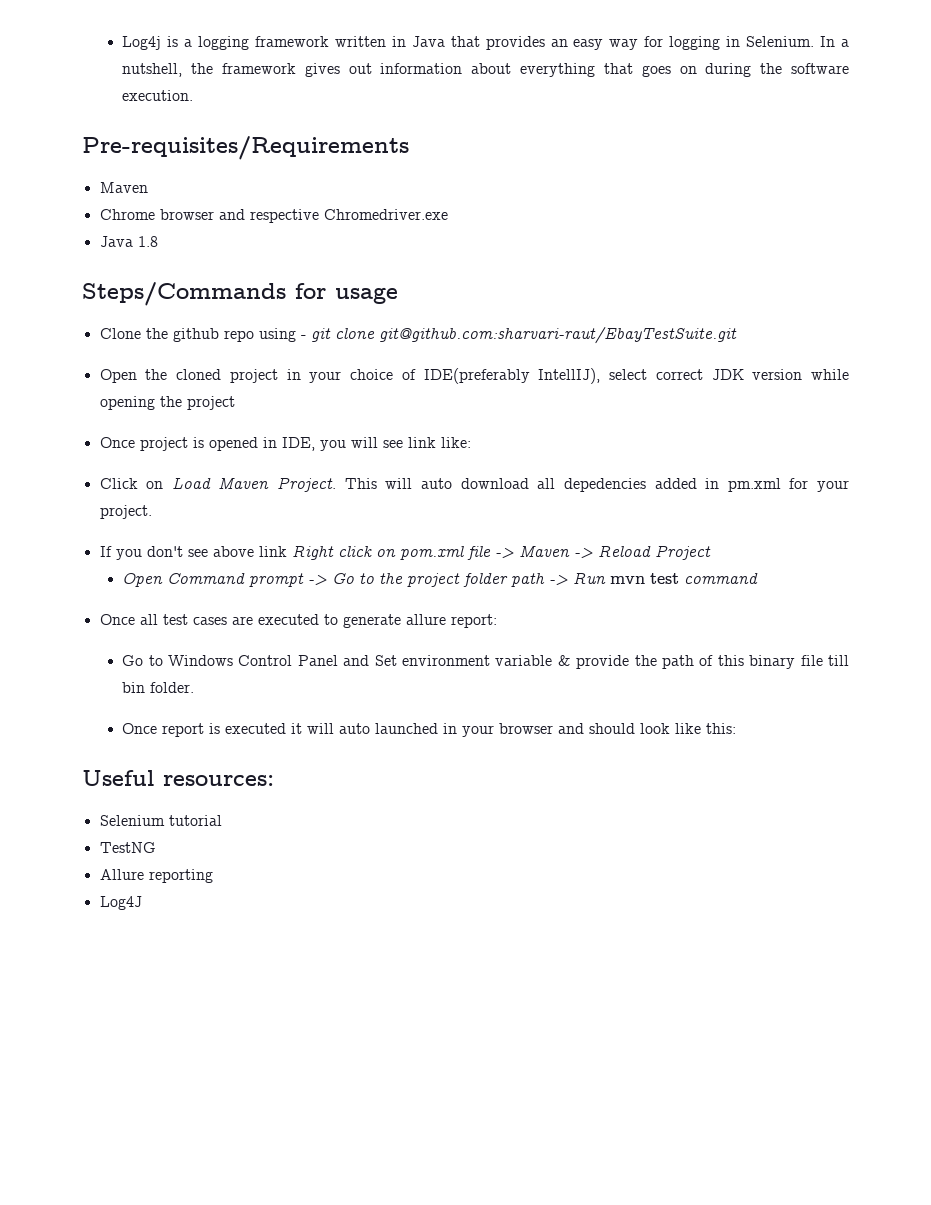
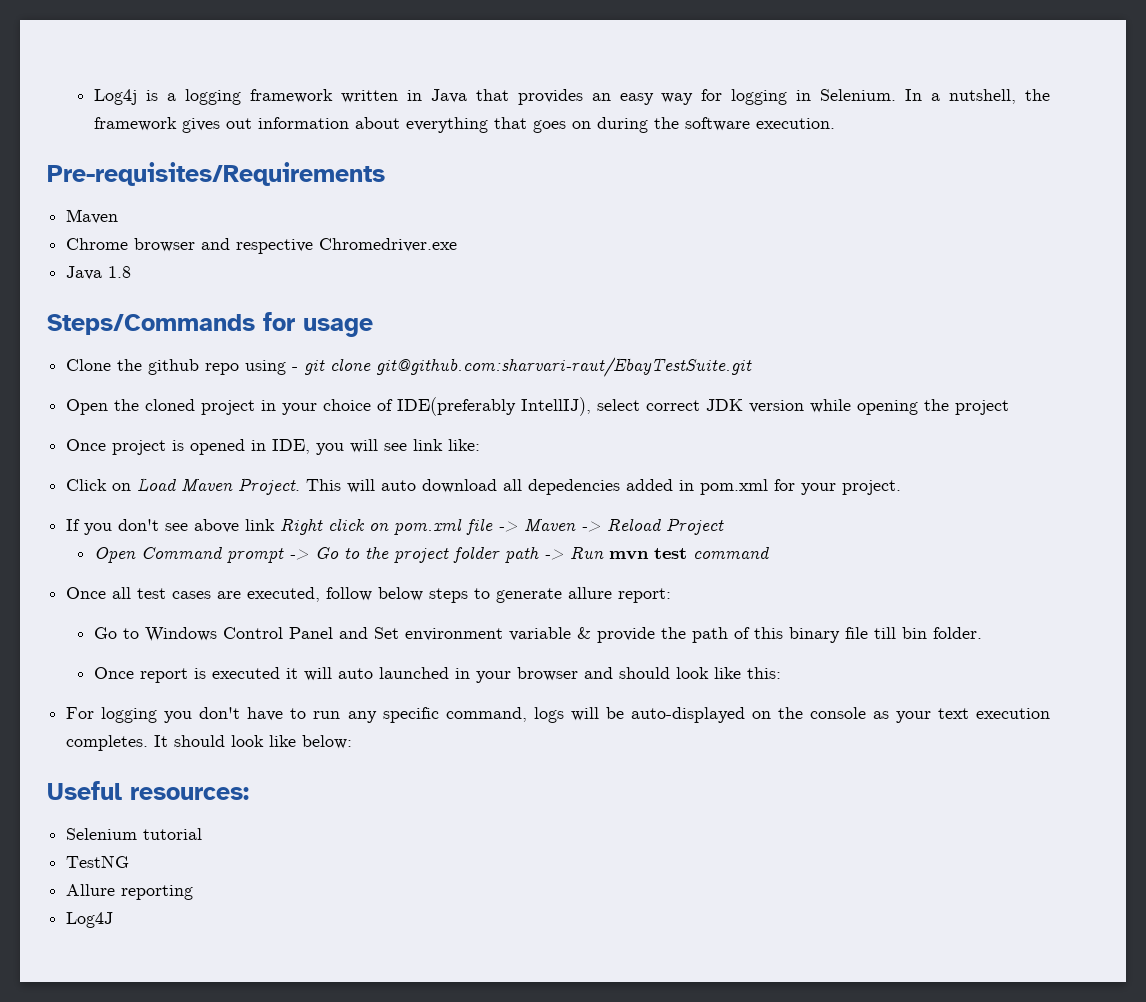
- This will auto download all depedencies added in pm.xml for your project.
+ This will auto download all depedencies added in pom.xml for your project.
- Once all test cases are executed to generate allure report:
+ Once all test cases are executed, follow below steps to generate allure report:
+ For logging you don't have to run any specific command, logs will be auto-displayed on the console as your text execution completes. It should look like below:

